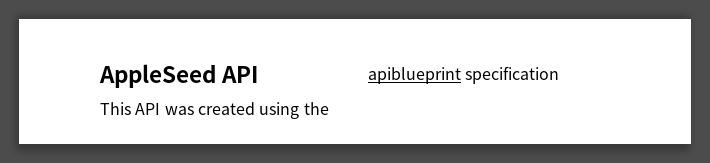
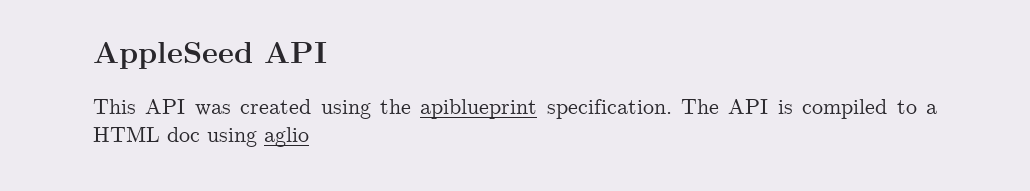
- This API was created using the apiblueprint specification
+ This API was created using the apiblueprint specification. The API is compiled to a HTML doc using aglio

